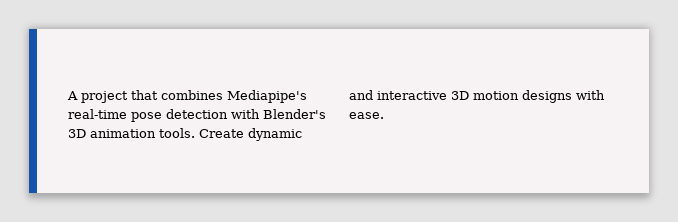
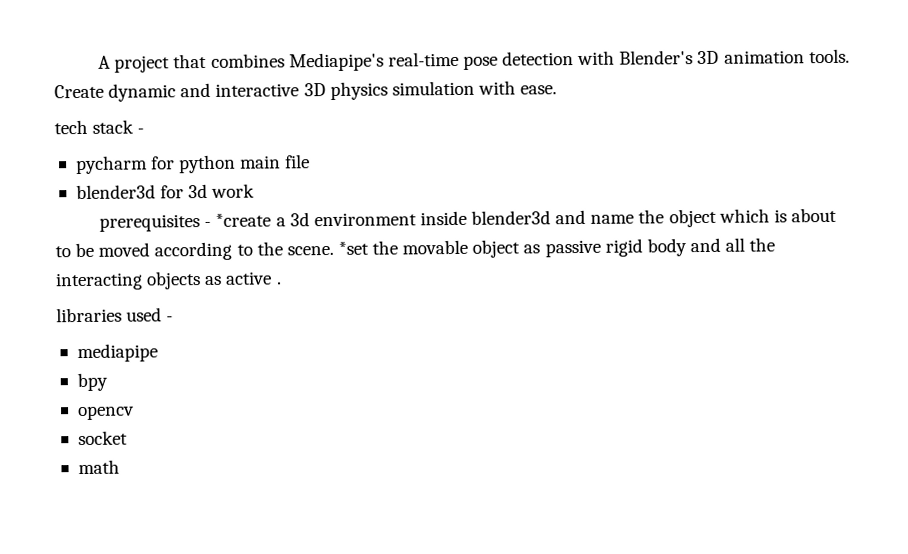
- Create dynamic and interactive 3D motion designs with ease.
+ Create dynamic and interactive 3D physics simulation with ease.
+ tech stack -
+ pycharm for python main file
+ blender3d for 3d work
+ prerequisites - *create a 3d environment inside blender3d and name the object which is about to be moved according to the scene. *set the movable object as passive rigid body and all the interacting objects as active .
+ libraries used -
+ mediapipe
+ bpy
+ opencv
+ socket
+ math

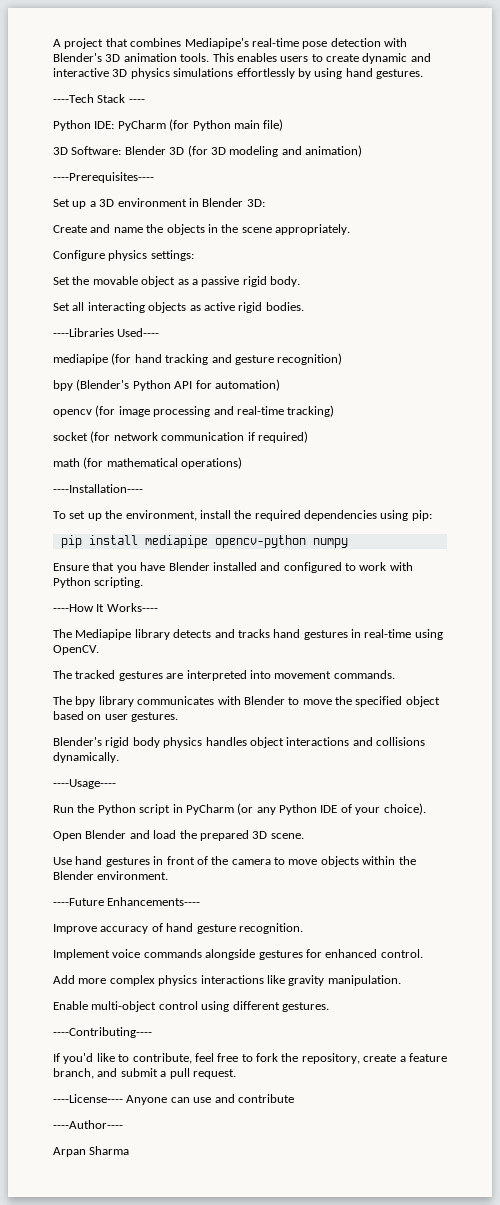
- Create dynamic and interactive 3D physics simulation with ease.
- tech stack -
- pycharm for python main file
- blender3d for 3d work
- prerequisites - *create a 3d environment inside blender3d and name the object which is about to be moved according to the scene. *set the movable object as passive rigid body and all the interacting objects as active .
- libraries used -
- mediapipe
- bpy
- opencv
- socket
- math
+ This enables users to create dynamic and interactive 3D physics simulations effortlessly by using hand gestures.
+ ----Tech Stack ----
+ Python IDE: PyCharm (for Python main file)
+ 3D Software: Blender 3D (for 3D modeling and animation)
+ ----Prerequisites----
+ Set up a 3D environment in Blender 3D:
+ Create and name the objects in the scene appropriately.
+ Configure physics settings:
+ Set the movable object as a passive rigid body.
+ Set all interacting objects as active rigid bodies.
+ ----Libraries Used----
+ mediapipe (for hand tracking and gesture recognition)
+ bpy (Blender's Python API for automation)
+ opencv (for image processing and real-time tracking)
+ socket (for network communication if required)
+ math (for mathematical operations)
+ ----Installation----
+ To set up the environment, install the required dependencies using pip:
+ pip install mediapipe opencv-python numpy
+ Ensure that you have Blender installed and configured to work with Python scripting.
+ ----How It Works----
+ The Mediapipe library detects and tracks hand gestures in real-time using OpenCV.
+ The tracked gestures are interpreted into movement commands.
+ The bpy library communicates with Blender to move the specified object based on user gestures.
+ Blender's rigid body physics handles object interactions and collisions dynamically.
+ ----Usage----
+ Run the Python script in PyCharm (or any Python IDE of your choice).
+ Open Blender and load the prepared 3D scene.
+ Use hand gestures in front of the camera to move objects within the Blender environment.
+ ----Future Enhancements----
+ Improve accuracy of hand gesture recognition.
+ Implement voice commands alongside gestures for enhanced control.
+ Add more complex physics interactions like gravity manipulation.
+ Enable multi-object control using different gestures.
+ ----Contributing----
+ If you'd like to contribute, feel free to fork the repository, create a feature branch, and submit a pull request.
+ ----License---- Anyone can use and contribute
+ ----Author----
+ Arpan Sharma

